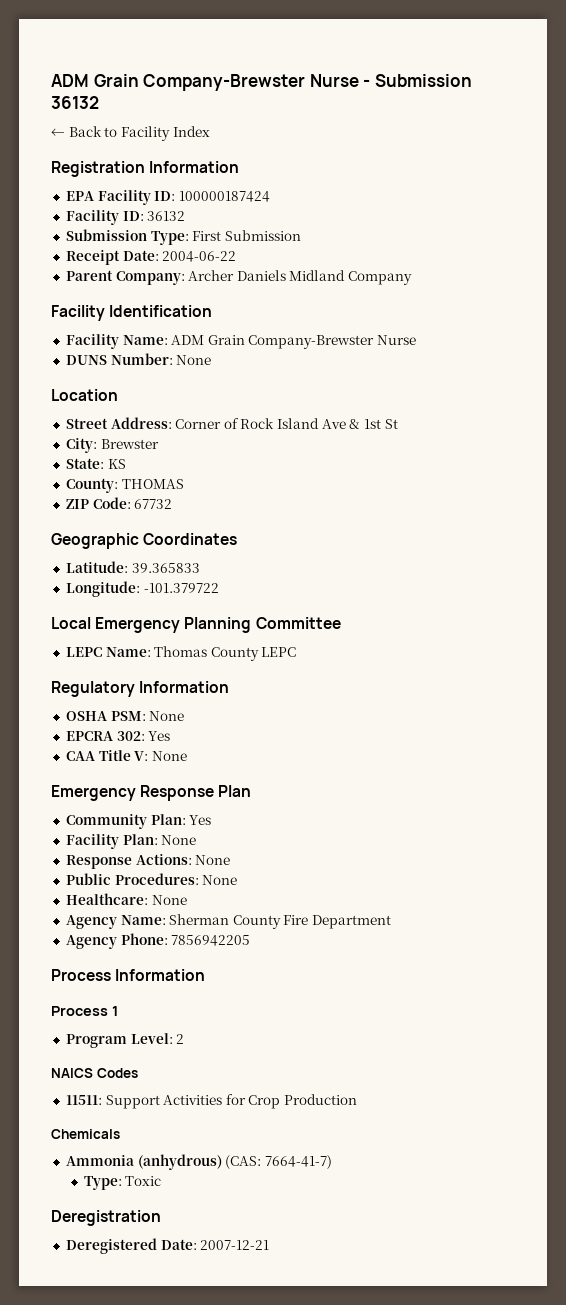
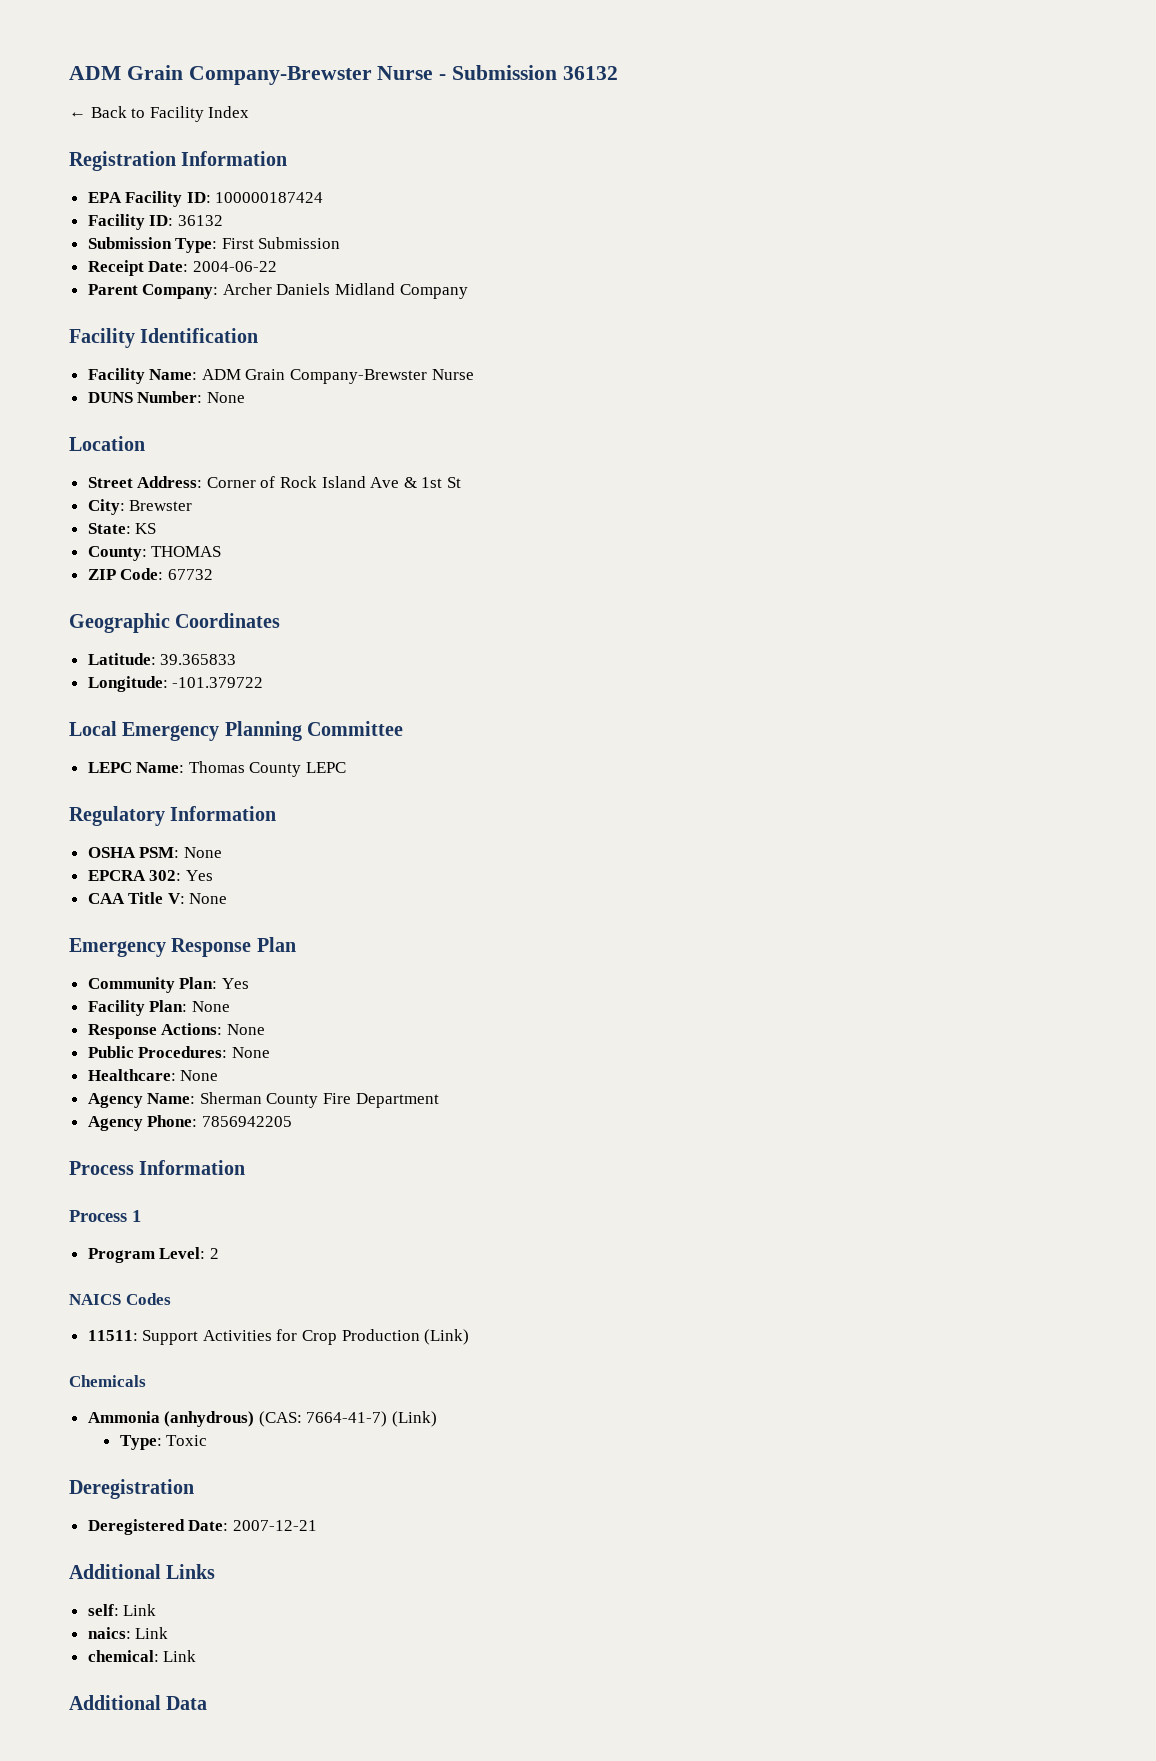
- 11511: Support Activities for Crop Production
+ 11511: Support Activities for Crop Production (Link)
- Ammonia (anhydrous) (CAS: 7664-41-7)
+ Ammonia (anhydrous) (CAS: 7664-41-7) (Link)
+ Additional Links
+ self: Link
+ naics: Link
+ chemical: Link
+ Additional Data

